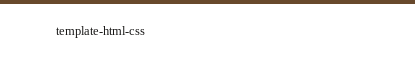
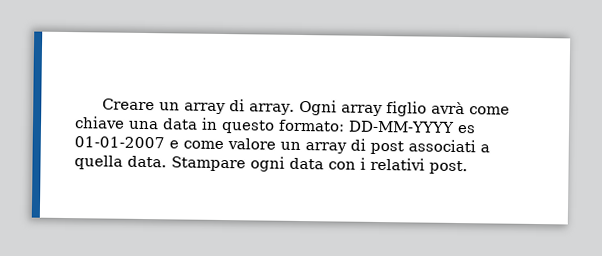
- template-html-css
+ Creare un array di array. Ogni array figlio avrà come chiave una data in questo formato: DD-MM-YYYY es 01-01-2007 e come valore un array di post associati a quella data. Stampare ogni data con i relativi post.

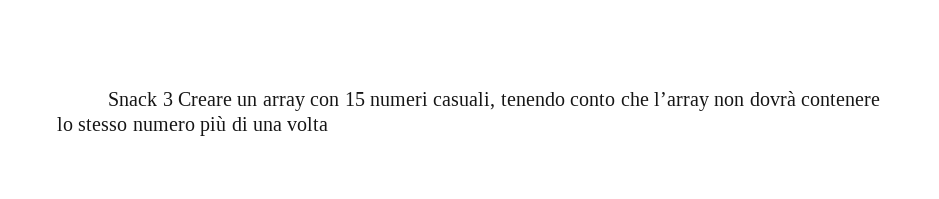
- Creare un array di array. Ogni array figlio avrà come chiave una data in questo formato: DD-MM-YYYY es 01-01-2007 e come valore un array di post associati a quella data. Stampare ogni data con i relativi post.
+ Snack 3 Creare un array con 15 numeri casuali, tenendo conto che l’array non dovrà contenere lo stesso numero più di una volta

